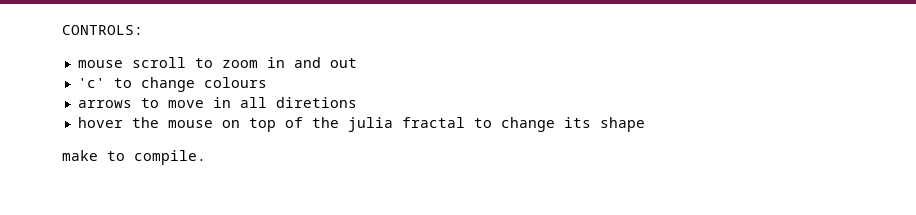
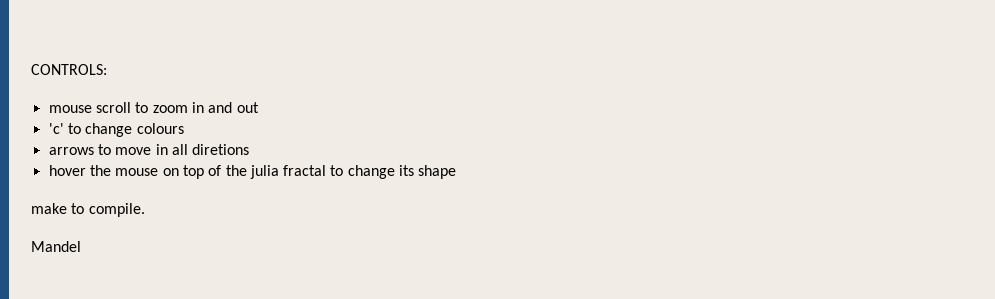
+ Mandel

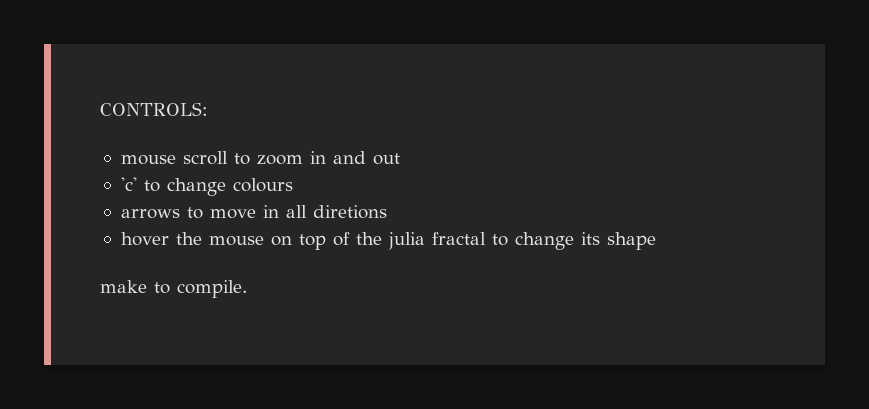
- Mandel

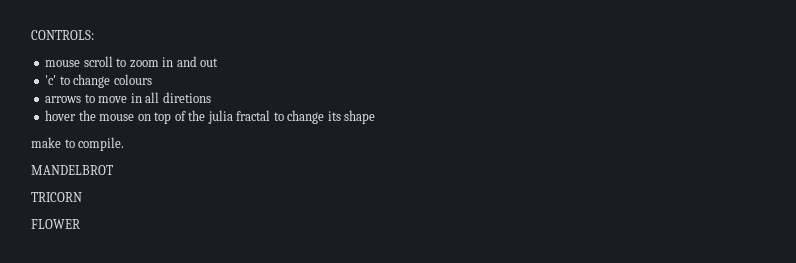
+ MANDELBROT
+ TRICORN
+ FLOWER

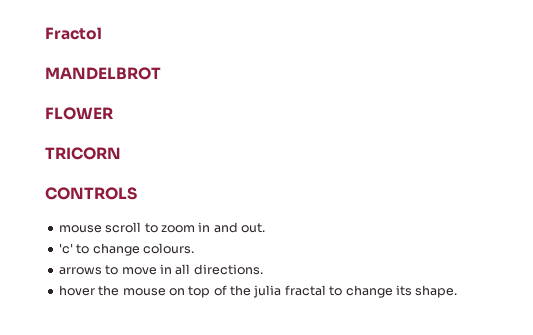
- CONTROLS:
+ Fractol
+ MANDELBROT
+ FLOWER
+ TRICORN
+ CONTROLS
- mouse scroll to zoom in and out
+ mouse scroll to zoom in and out.
- 'c' to change colours
+ 'c' to change colours.
- arrows to move in all diretions
+ arrows to move in all directions.
- hover the mouse on top of the julia fractal to change its shape
- make to compile.
- MANDELBROT
- TRICORN
- FLOWER
+ hover the mouse on top of the julia fractal to change its shape.

